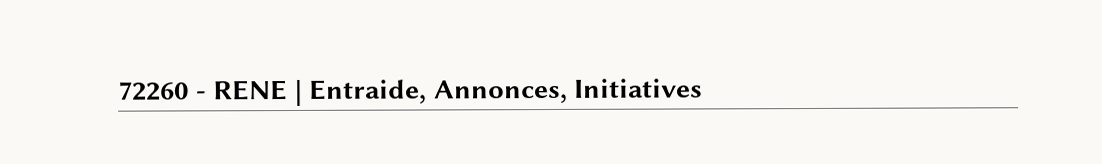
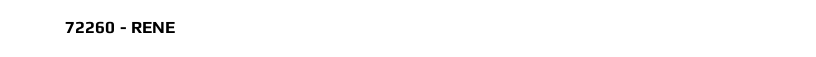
- 72260 - RENE | Entraide, Annonces, Initiatives
+ 72260 - RENE

